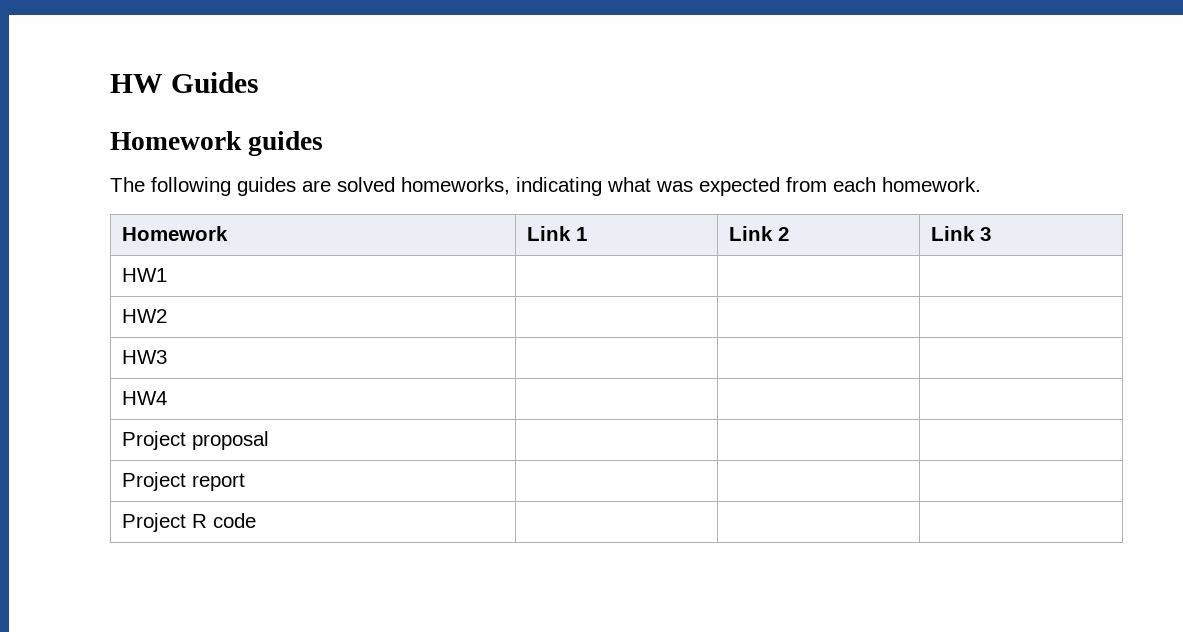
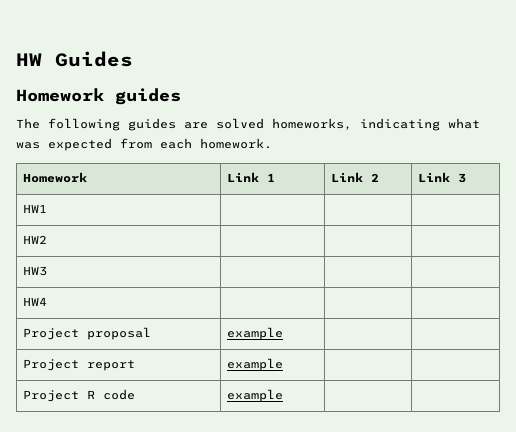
- Project proposal | | |
+ Project proposal | example | |
- Project report | | |
+ Project report | example | |
- Project R code | | |
+ Project R code | example | |

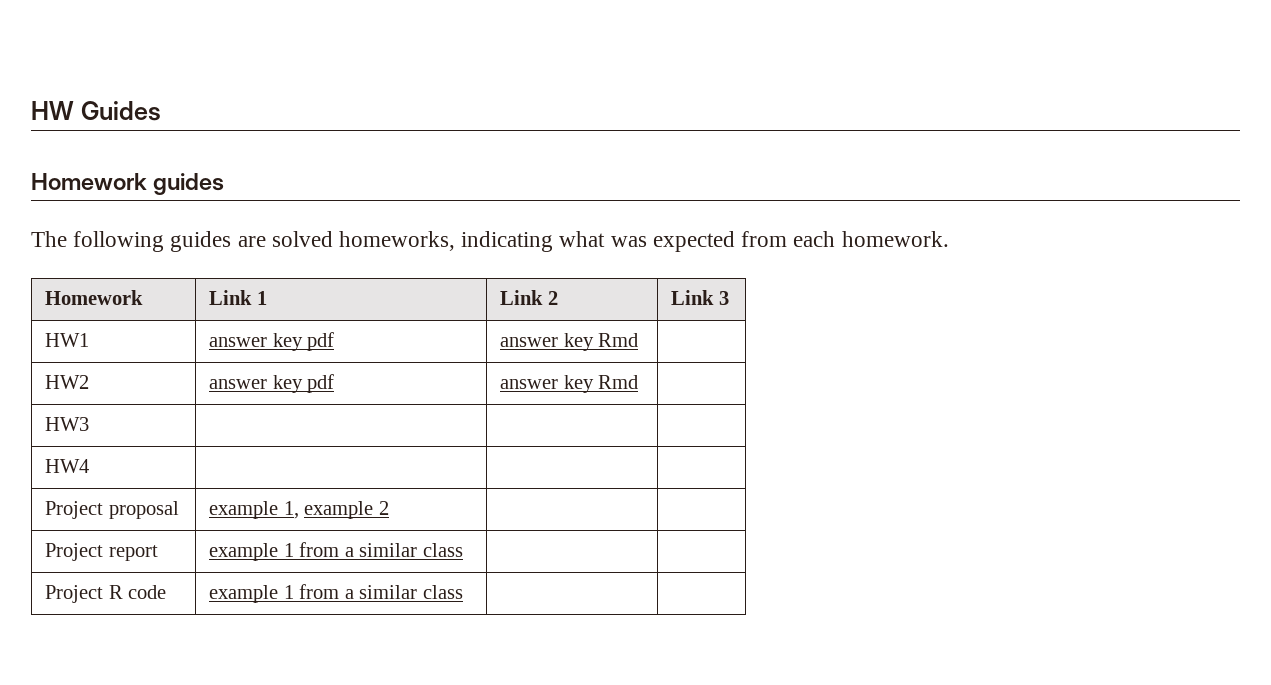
- HW1 | | |
- HW2 | | |
+ HW1 | answer key pdf | answer key Rmd |
+ HW2 | answer key pdf | answer key Rmd |
- Project proposal | example | |
+ Project proposal | example 1, example 2 | |
- Project report | example | |
+ Project report | example 1 from a similar class | |
- Project R code | example | |
+ Project R code | example 1 from a similar class | |

